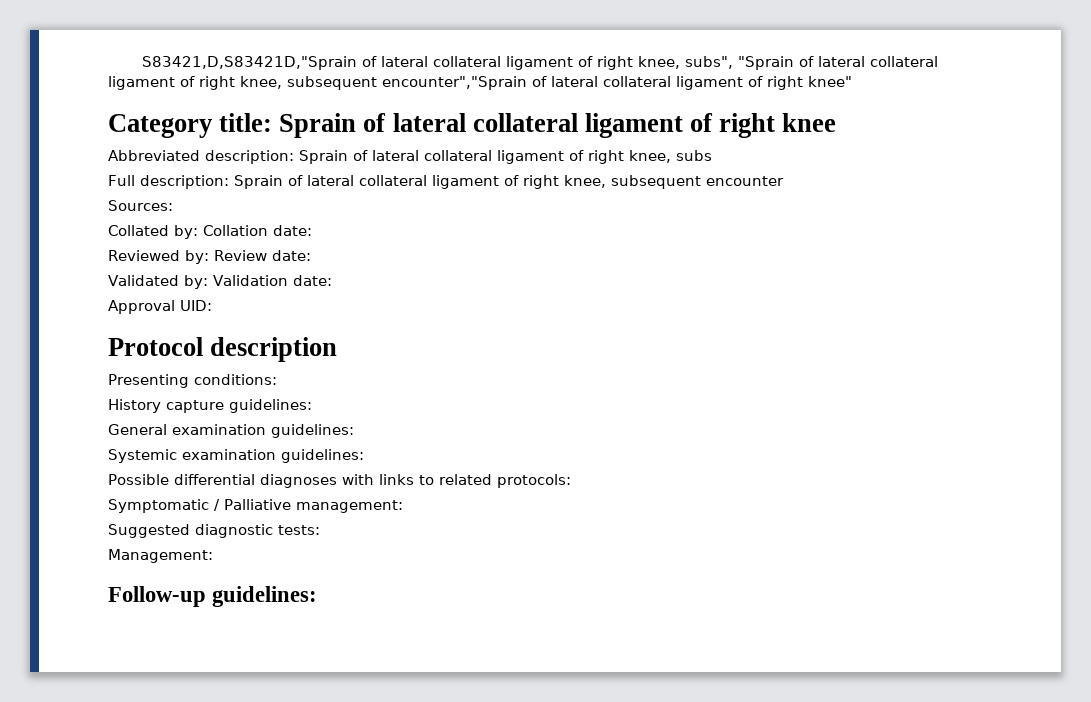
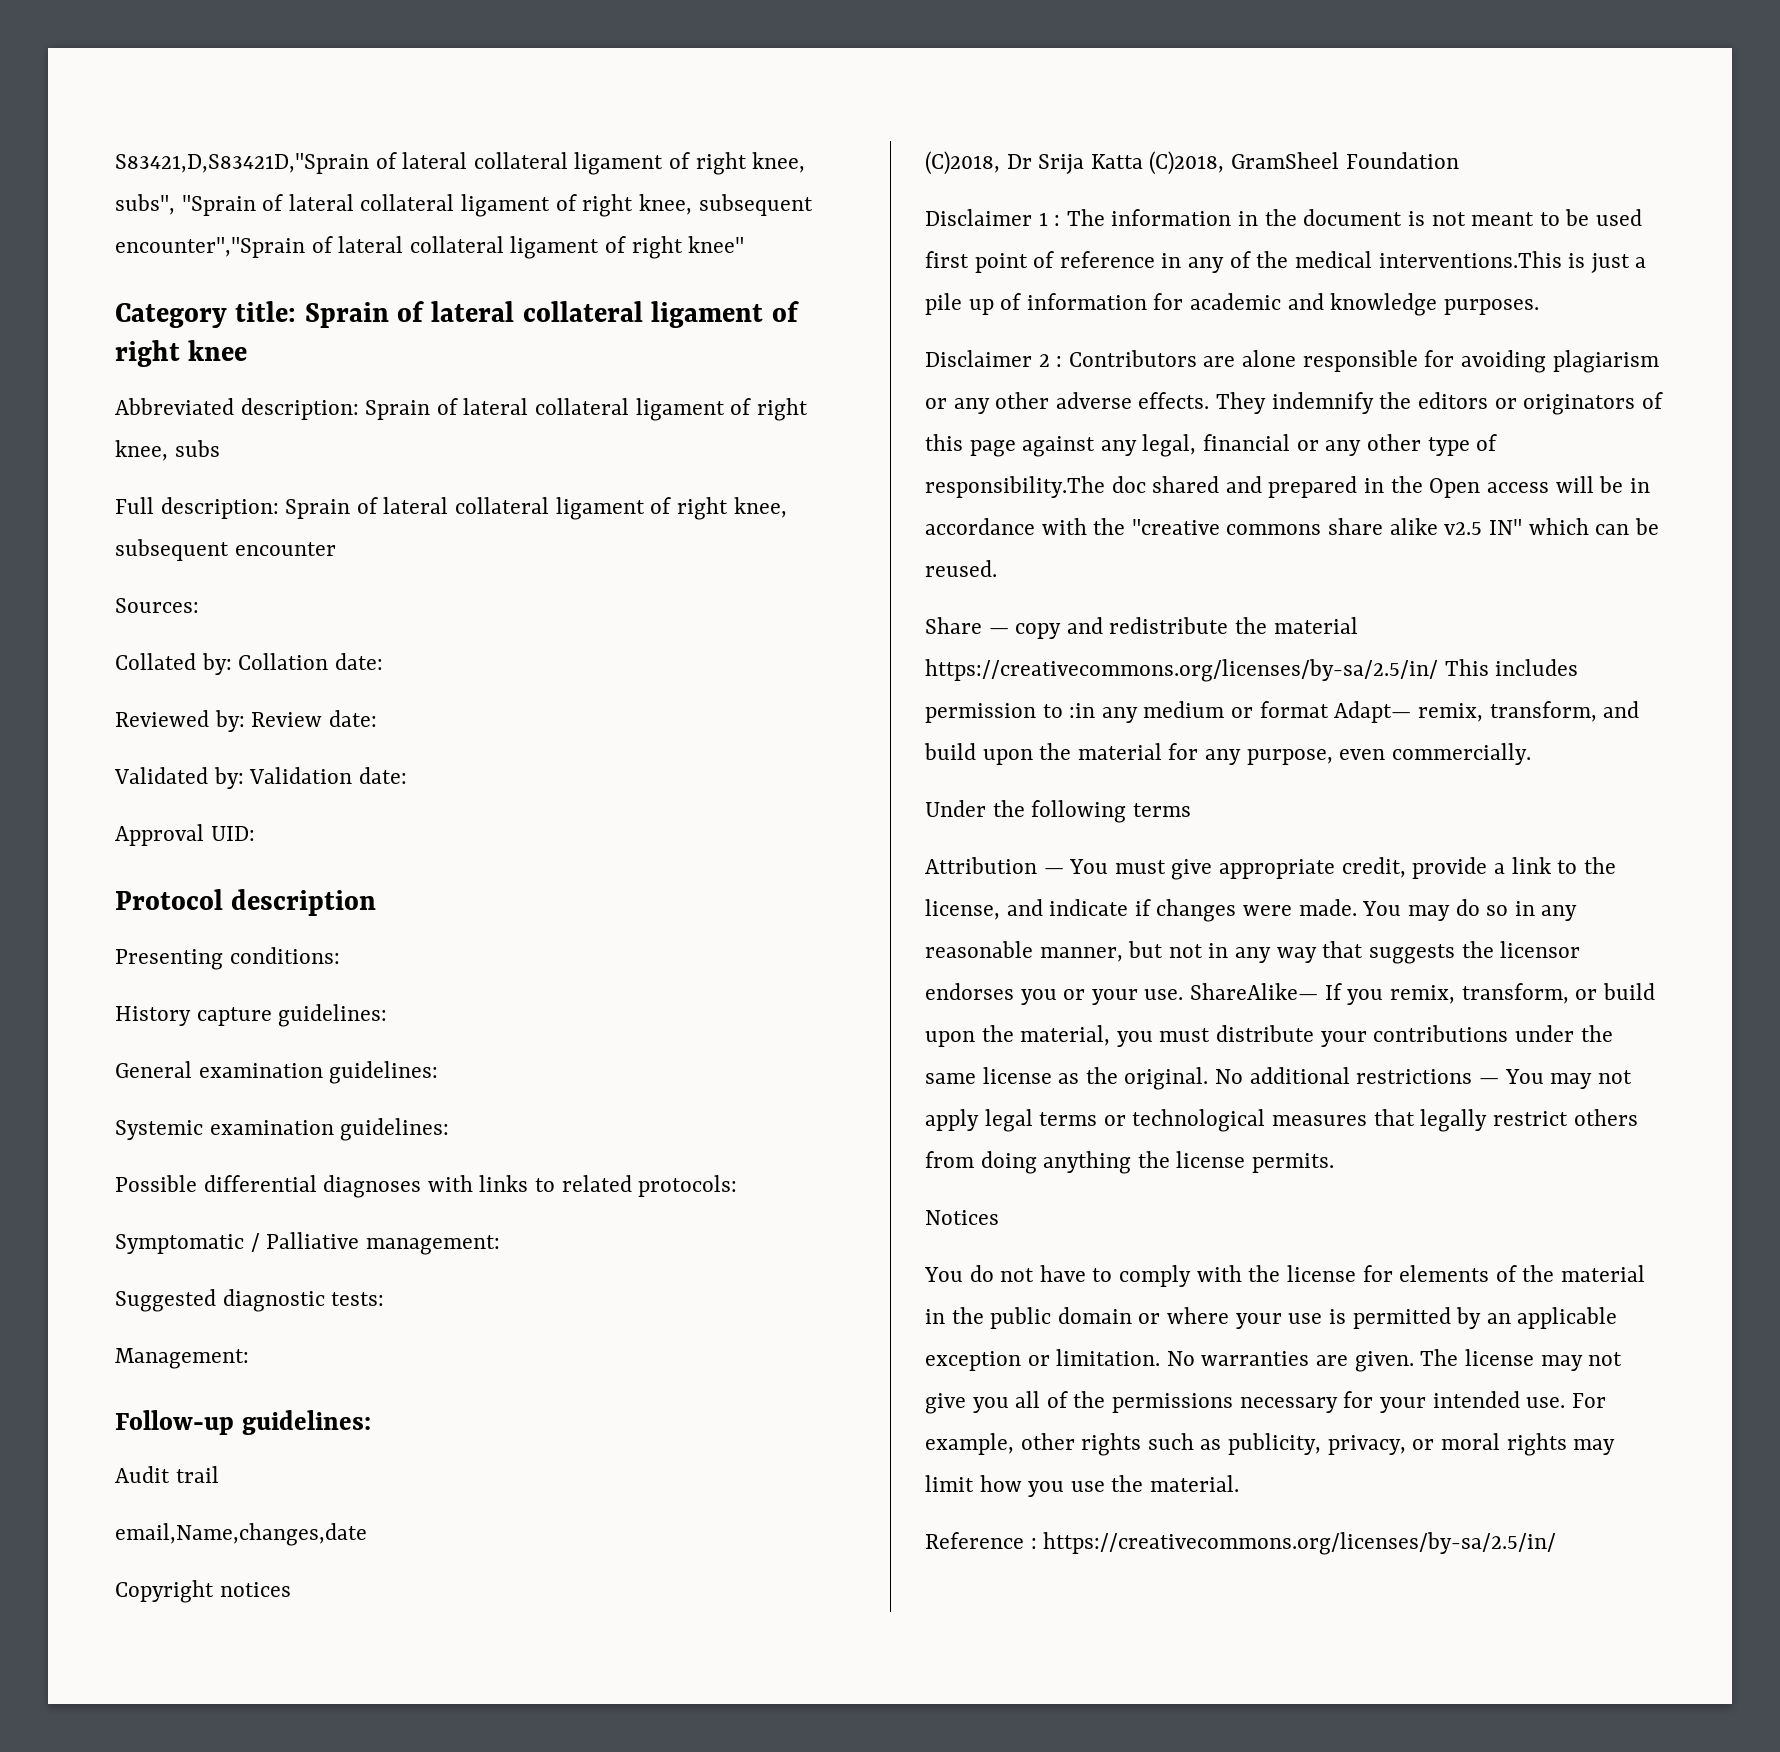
+ Audit trail
+ email,Name,changes,date
+ Copyright notices
+ (C)2018, Dr Srija Katta (C)2018, GramSheel Foundation
+ Disclaimer 1 : The information in the document is not meant to be used first point of reference in any of the medical interventions.This is just a pile up of information for academic and knowledge purposes.
+ Disclaimer 2 : Contributors are alone responsible for avoiding plagiarism or any other adverse effects. They indemnify the editors or originators of this page against any legal, financial or any other type of responsibility.The doc shared and prepared in the Open access will be in accordance with the "creative commons share alike v2.5 IN" which can be reused.
+ Share — copy and redistribute the material https://creativecommons.org/licenses/by-sa/2.5/in/ This includes permission to :in any medium or format Adapt— remix, transform, and build upon the material for any purpose, even commercially.
+ Under the following terms
+ Attribution — You must give appropriate credit, provide a link to the license, and indicate if changes were made. You may do so in any reasonable manner, but not in any way that suggests the licensor endorses you or your use. ShareAlike— If you remix, transform, or build upon the material, you must distribute your contributions under the same license as the original. No additional restrictions — You may not apply legal terms or technological measures that legally restrict others from doing anything the license permits.
+ Notices
+ You do not have to comply with the license for elements of the material in the public domain or where your use is permitted by an applicable exception or limitation. No warranties are given. The license may not give you all of the permissions necessary for your intended use. For example, other rights such as publicity, privacy, or moral rights may limit how you use the material.
+ Reference : https://creativecommons.org/licenses/by-sa/2.5/in/

